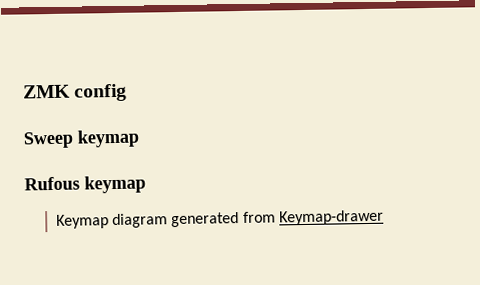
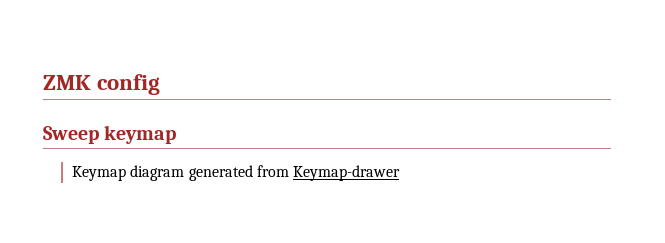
- Rufous keymap

